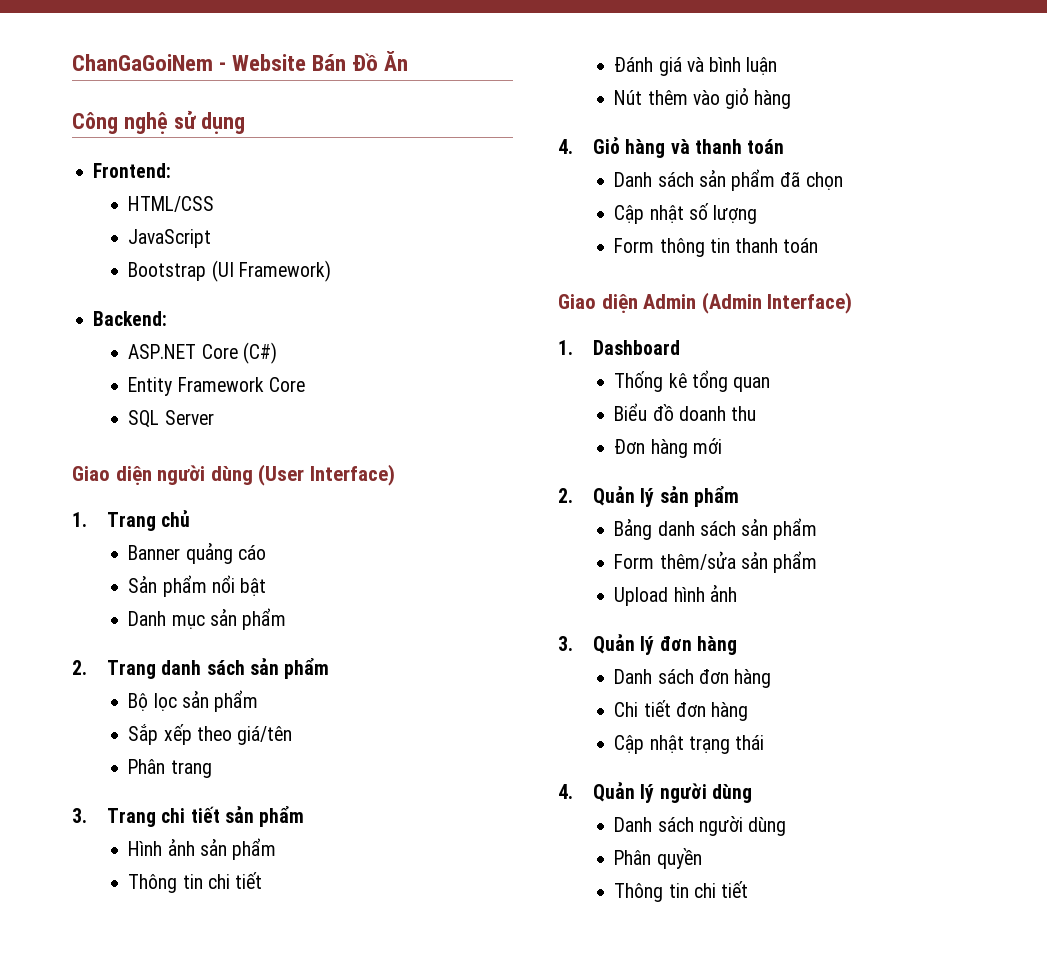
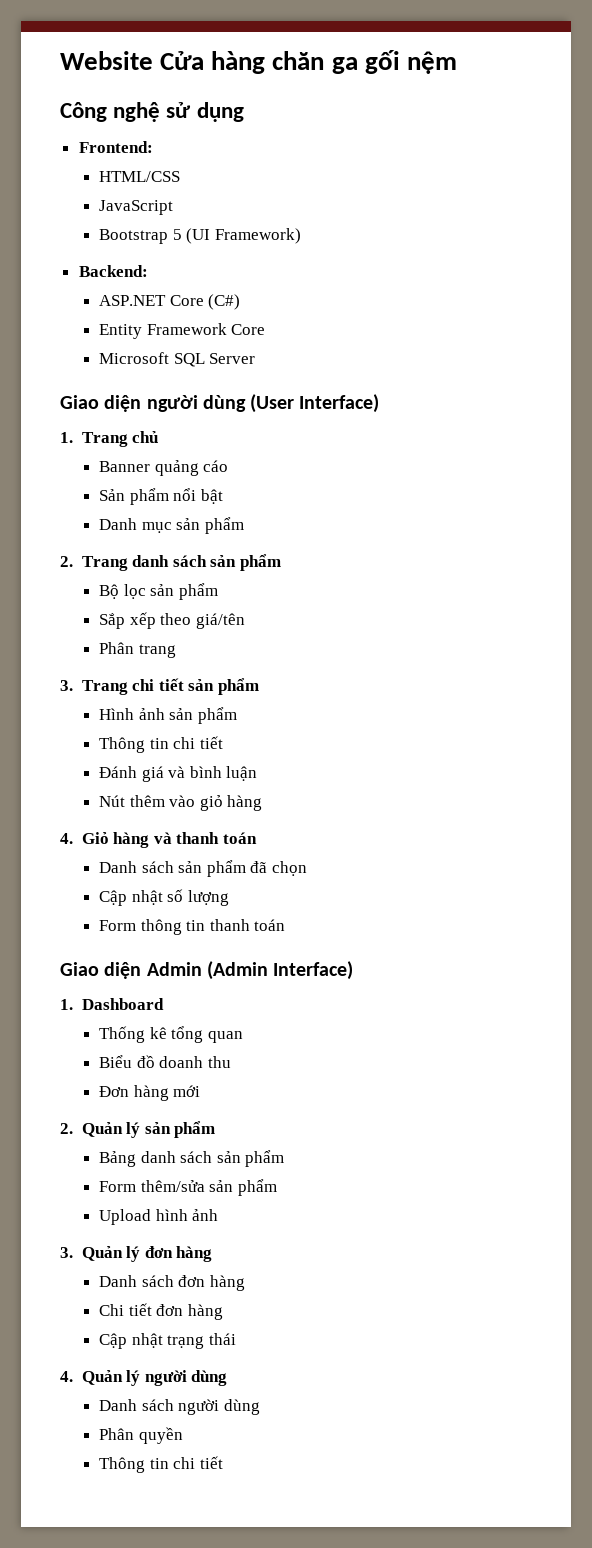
- ChanGaGoiNem - Website Bán Đồ Ăn
+ Website Cửa hàng chăn ga gối nệm
- Bootstrap (UI Framework)
+ Bootstrap 5 (UI Framework)
- SQL Server
+ Microsoft SQL Server

